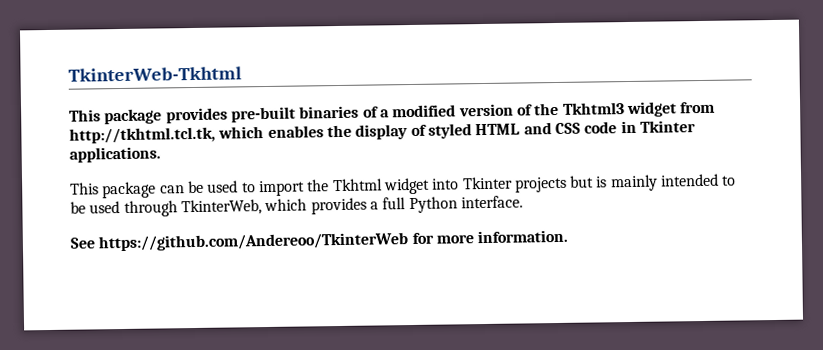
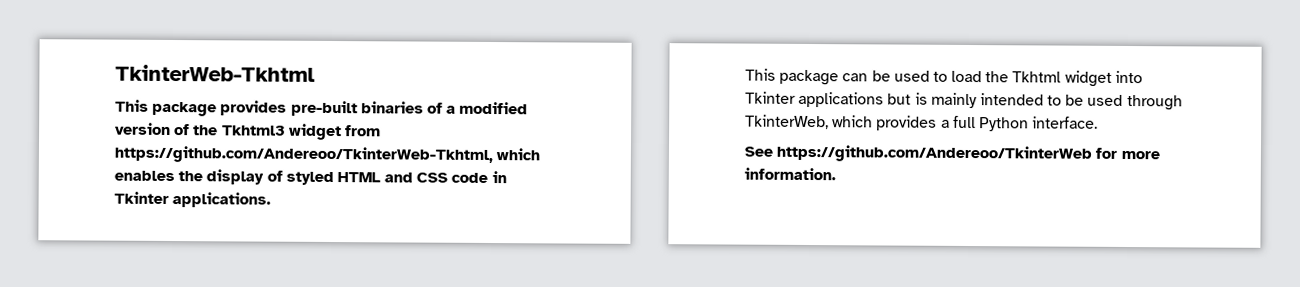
- This package provides pre-built binaries of a modified version of the Tkhtml3 widget from http://tkhtml.tcl.tk, which enables the display of styled HTML and CSS code in Tkinter applications.
+ This package provides pre-built binaries of a modified version of the Tkhtml3 widget from https://github.com/Andereoo/TkinterWeb-Tkhtml, which enables the display of styled HTML and CSS code in Tkinter applications.
- This package can be used to import the Tkhtml widget into Tkinter projects but is mainly intended to be used through TkinterWeb, which provides a full Python interface.
+ This package can be used to load the Tkhtml widget into Tkinter applications but is mainly intended to be used through TkinterWeb, which provides a full Python interface.

